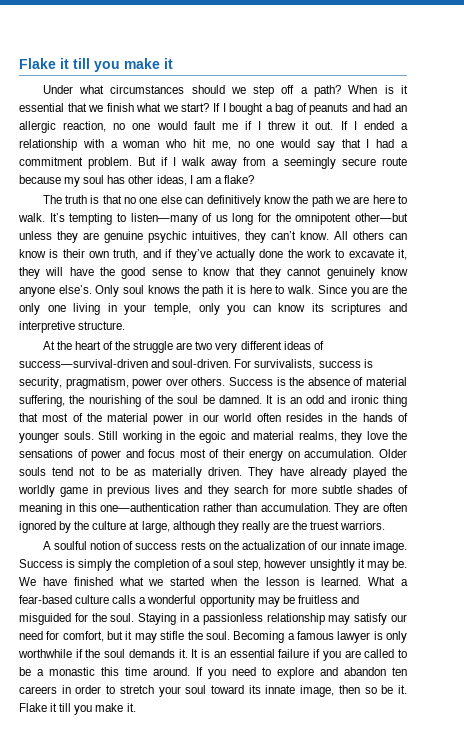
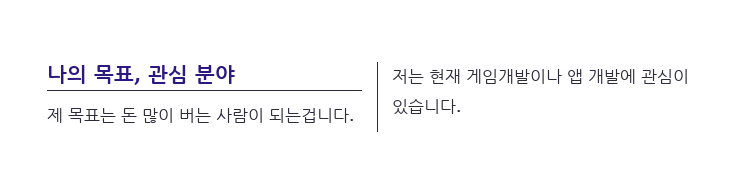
- Flake it till you make it
- Under what circumstances should we step off a path? When is it essential that we finish what we start? If I bought a bag of peanuts and had an allergic reaction, no one would fault me if I threw it out. If I ended a relationship with a woman who hit me, no one would say that I had a commitment problem. But if I walk away from a seemingly secure route because my soul has other ideas, I am a flake?
- The truth is that no one else can definitively know the path we are here to walk. It’s tempting to listen—many of us long for the omnipotent other—but unless they are genuine psychic intuitives, they can’t know. All others can know is their own truth, and if they’ve actually done the work to excavate it, they will have the good sense to know that they cannot genuinely know anyone else’s. Only soul knows the path it is here to walk. Since you are the only one living in your temple, only you can know its scriptures and interpretive structure.
- At the heart of the struggle are two very different ideas of success—survival-driven and soul-driven. For survivalists, success is security, pragmatism, power over others. Success is the absence of material suffering, the nourishing of the soul be damned. It is an odd and ironic thing that most of the material power in our world often resides in the hands of younger souls. Still working in the egoic and material realms, they love the sensations of power and focus most of their energy on accumulation. Older souls tend not to be as materially driven. They have already played the worldly game in previous lives and they search for more subtle shades of meaning in this one—authentication rather than accumulation. They are often ignored by the culture at large, although they really are the truest warriors.
- A soulful notion of success rests on the actualization of our innate image. Success is simply the completion of a soul step, however unsightly it may be. We have finished what we started when the lesson is learned. What a fear-based culture calls a wonderful opportunity may be fruitless and misguided for the soul. Staying in a passionless relationship may satisfy our need for comfort, but it may stifle the soul. Becoming a famous lawyer is only worthwhile if the soul demands it. It is an essential failure if you are called to be a monastic this time around. If you need to explore and abandon ten careers in order to stretch your soul toward its innate image, then so be it. Flake it till you make it.
+ 나의 목표, 관심 분야
+ 제 목표는 돈 많이 버는 사람이 되는겁니다. 저는 현재 게임개발이나 앱 개발에 관심이 있습니다.

